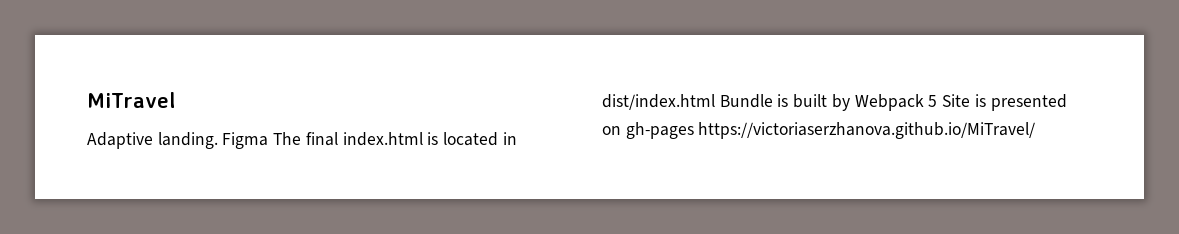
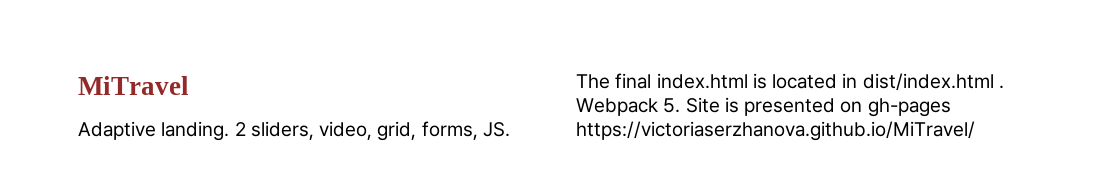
- Figma The final index.html is located in dist/index.html Bundle is built by Webpack 5 Site is presented on gh-pages https://victoriaserzhanova.github.io/MiTravel/
+ 2 sliders, video, grid, forms, JS. The final index.html is located in dist/index.html . Webpack 5. Site is presented on gh-pages https://victoriaserzhanova.github.io/MiTravel/

